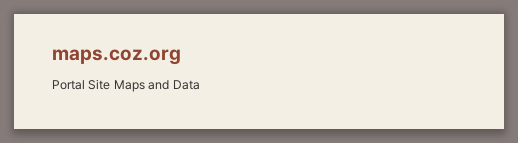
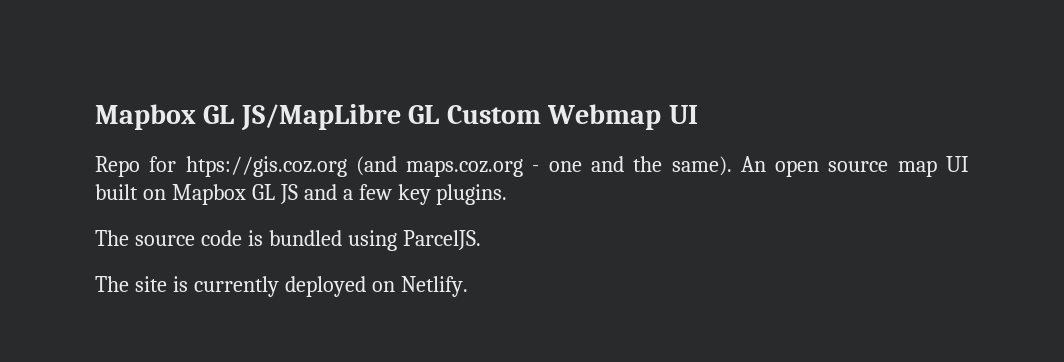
- maps.coz.org
- Portal Site Maps and Data
+ Mapbox GL JS/MapLibre GL Custom Webmap UI
+ Repo for htps://gis.coz.org (and maps.coz.org - one and the same). An open source map UI built on Mapbox GL JS and a few key plugins.
+ The source code is bundled using ParcelJS.
+ The site is currently deployed on Netlify.

